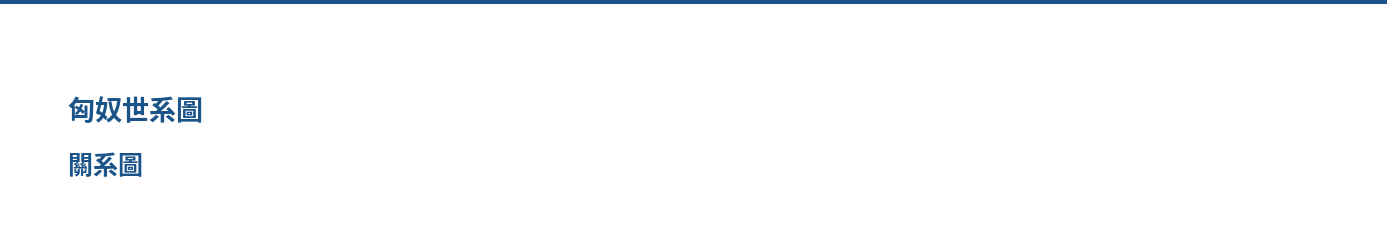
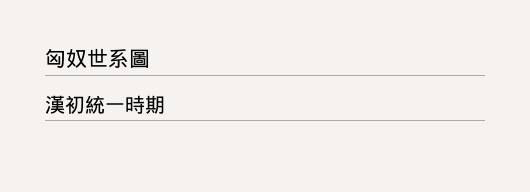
- 關系圖
+ 漢初統一時期

